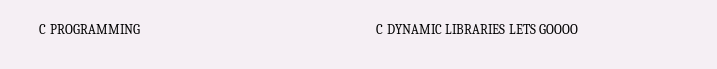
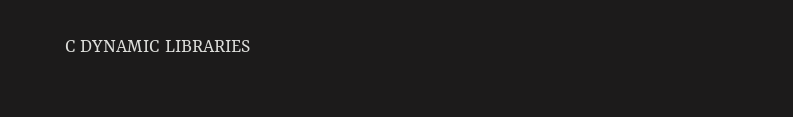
- C PROGRAMMING
- C DYNAMIC LIBRARIES LETS GOOOO
+ C DYNAMIC LIBRARIES

